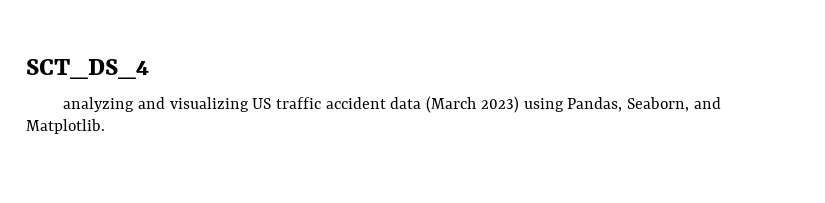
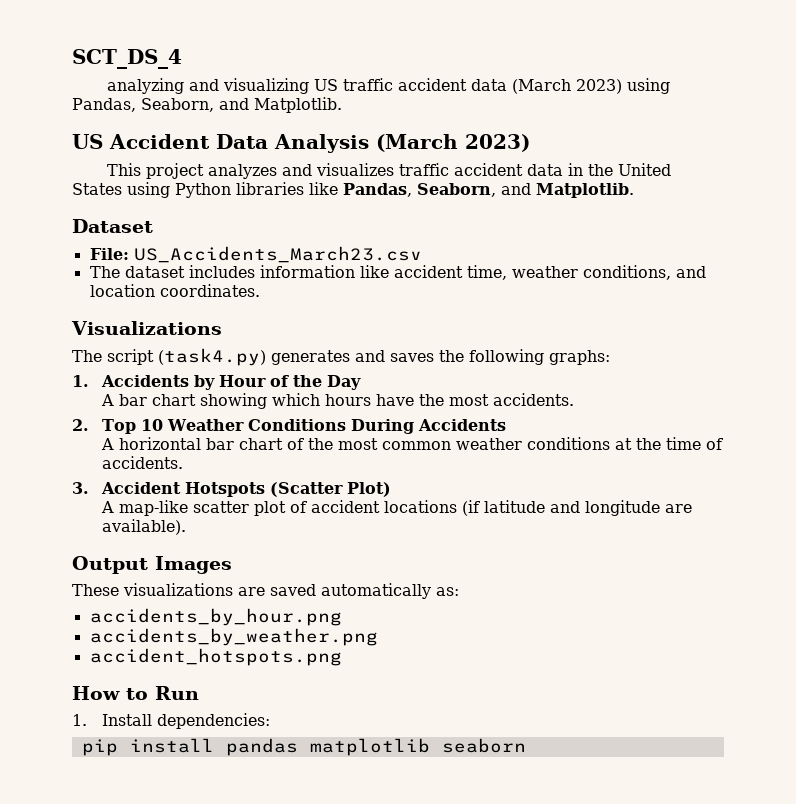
+ US Accident Data Analysis (March 2023)
+ This project analyzes and visualizes traffic accident data in the United States using Python libraries like Pandas, Seaborn, and Matplotlib.
+ Dataset
+ File: US_Accidents_March23.csv
+ The dataset includes information like accident time, weather conditions, and location coordinates.
+ Visualizations
+ The script (task4.py) generates and saves the following graphs:
+ 1. Accidents by Hour of the Day
+ A bar chart showing which hours have the most accidents.
+ 2. Top 10 Weather Conditions During Accidents
+ A horizontal bar chart of the most common weather conditions at the time of accidents.
+ 3. Accident Hotspots (Scatter Plot)
+ A map-like scatter plot of accident locations (if latitude and longitude are available).
+ Output Images
+ These visualizations are saved automatically as:
+ accidents_by_hour.png
+ accidents_by_weather.png
+ accident_hotspots.png
+ How to Run
+ 1. Install dependencies:
+ pip install pandas matplotlib seaborn

